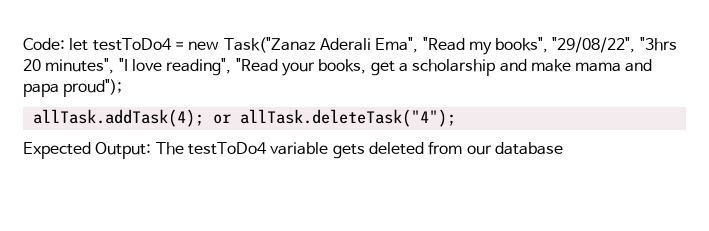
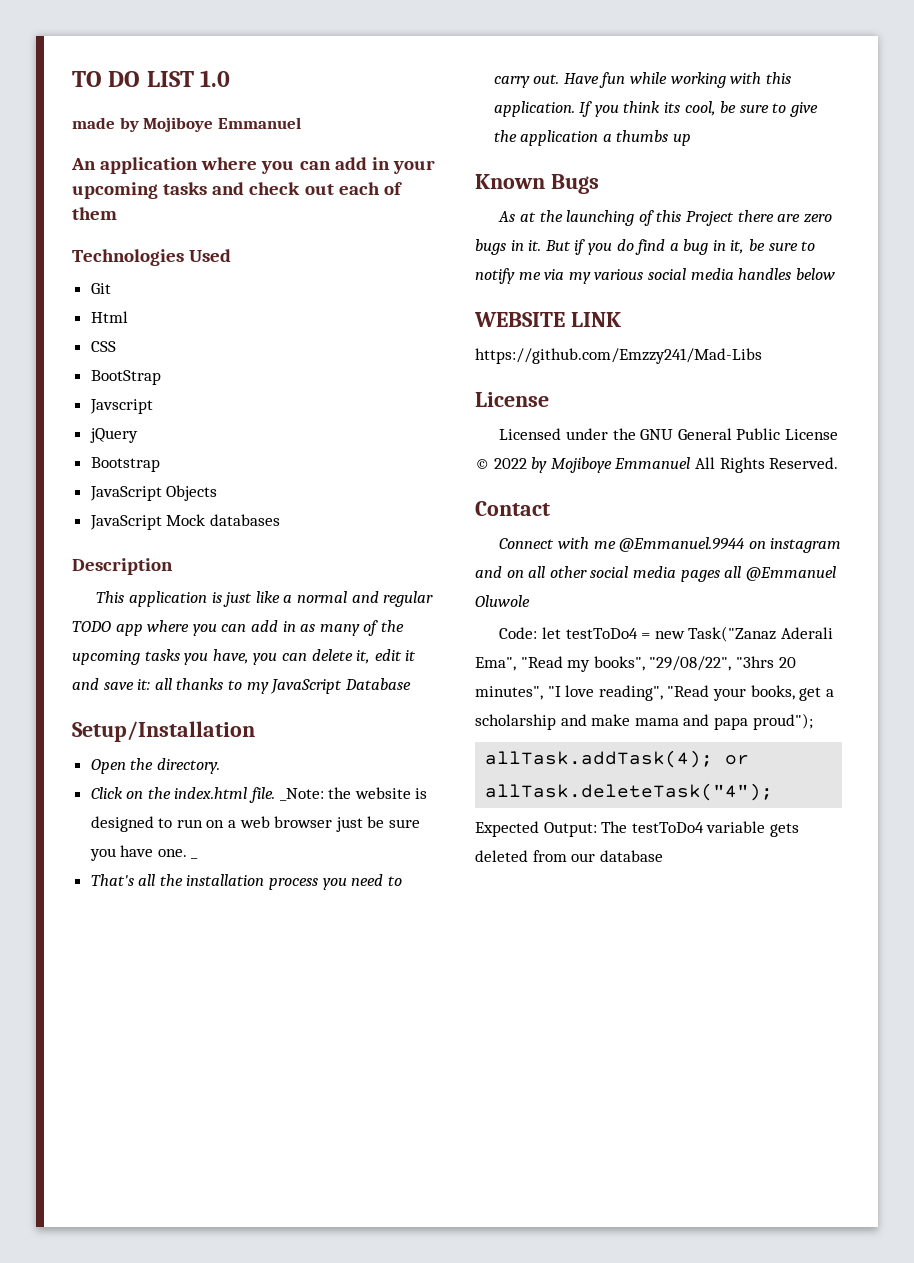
+ TO DO LIST 1.0
+ made by Mojiboye Emmanuel
+ An application where you can add in your upcoming tasks and check out each of them
+ Technologies Used
+ Git
+ Html
+ CSS
+ BootStrap
+ Javscript
+ jQuery
+ Bootstrap
+ JavaScript Objects
+ JavaScript Mock databases
+ Description
+ This application is just like a normal and regular TODO app where you can add in as many of the upcoming tasks you have, you can delete it, edit it and save it: all thanks to my JavaScript Database
+ Setup/Installation
+ Open the directory.
+ Click on the index.html file. _Note: the website is designed to run on a web browser just be sure you have one. _
+ That's all the installation process you need to carry out. Have fun while working with this application. If you think its cool, be sure to give the application a thumbs up
+ Known Bugs
+ As at the launching of this Project there are zero bugs in it. But if you do find a bug in it, be sure to notify me via my various social media handles below
+ WEBSITE LINK
+ https://github.com/Emzzy241/Mad-Libs
+ License
+ Licensed under the GNU General Public License © 2022 by Mojiboye Emmanuel All Rights Reserved.
+ Contact
+ Connect with me @Emmanuel.9944 on instagram and on all other social media pages all @Emmanuel Oluwole

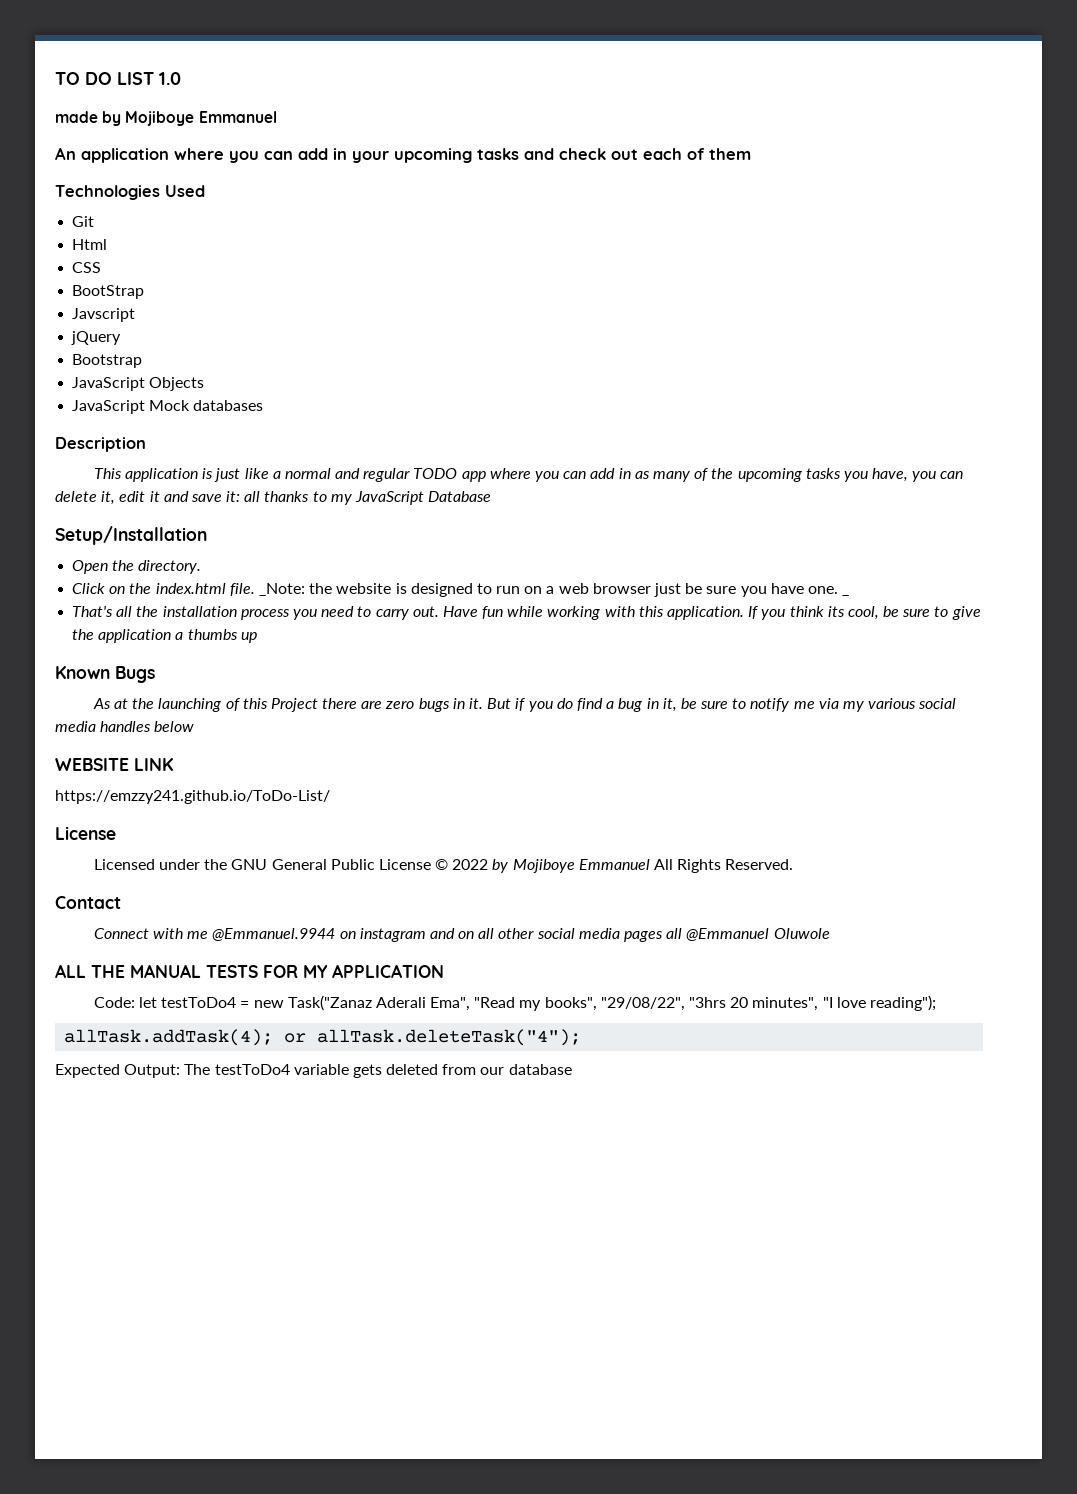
- https://github.com/Emzzy241/Mad-Libs
+ https://emzzy241.github.io/ToDo-List/
+ ALL THE MANUAL TESTS FOR MY APPLICATION
- Code: let testToDo4 = new Task("Zanaz Aderali Ema", "Read my books", "29/08/22", "3hrs 20 minutes", "I love reading", "Read your books, get a scholarship and make mama and papa proud");
+ Code: let testToDo4 = new Task("Zanaz Aderali Ema", "Read my books", "29/08/22", "3hrs 20 minutes", "I love reading");

